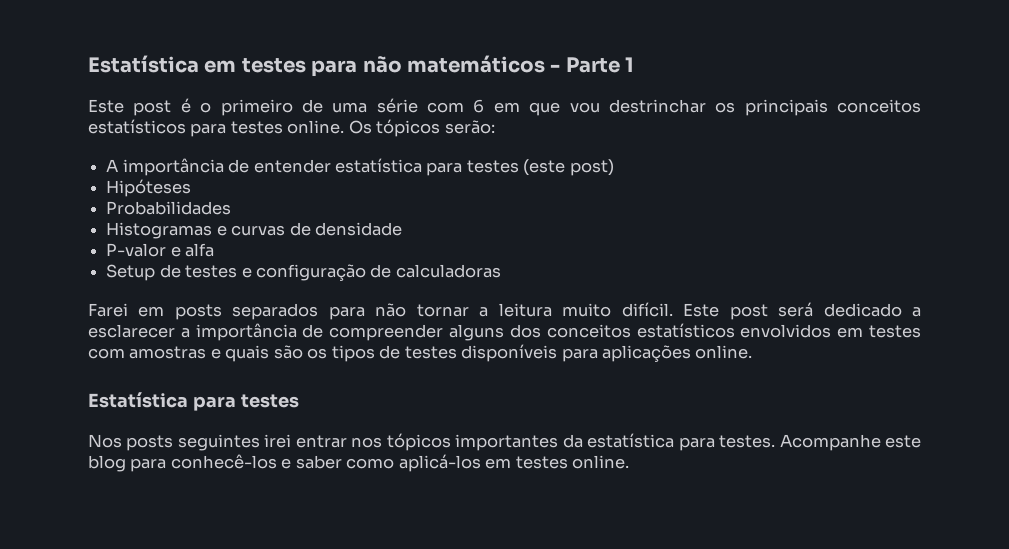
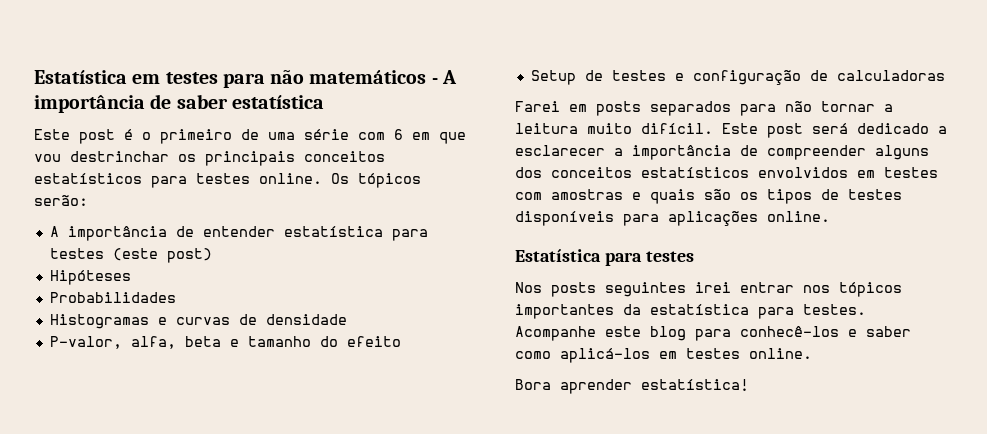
- Estatística em testes para não matemáticos - Parte 1
+ Estatística em testes para não matemáticos - A importância de saber estatística
- P-valor e alfa
+ P-valor, alfa, beta e tamanho do efeito
+ Bora aprender estatística!

